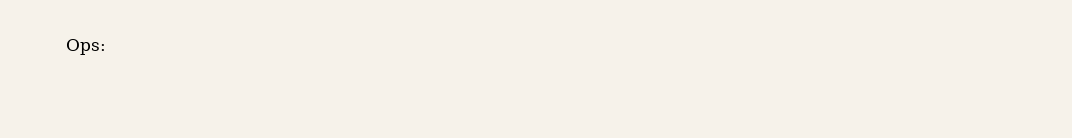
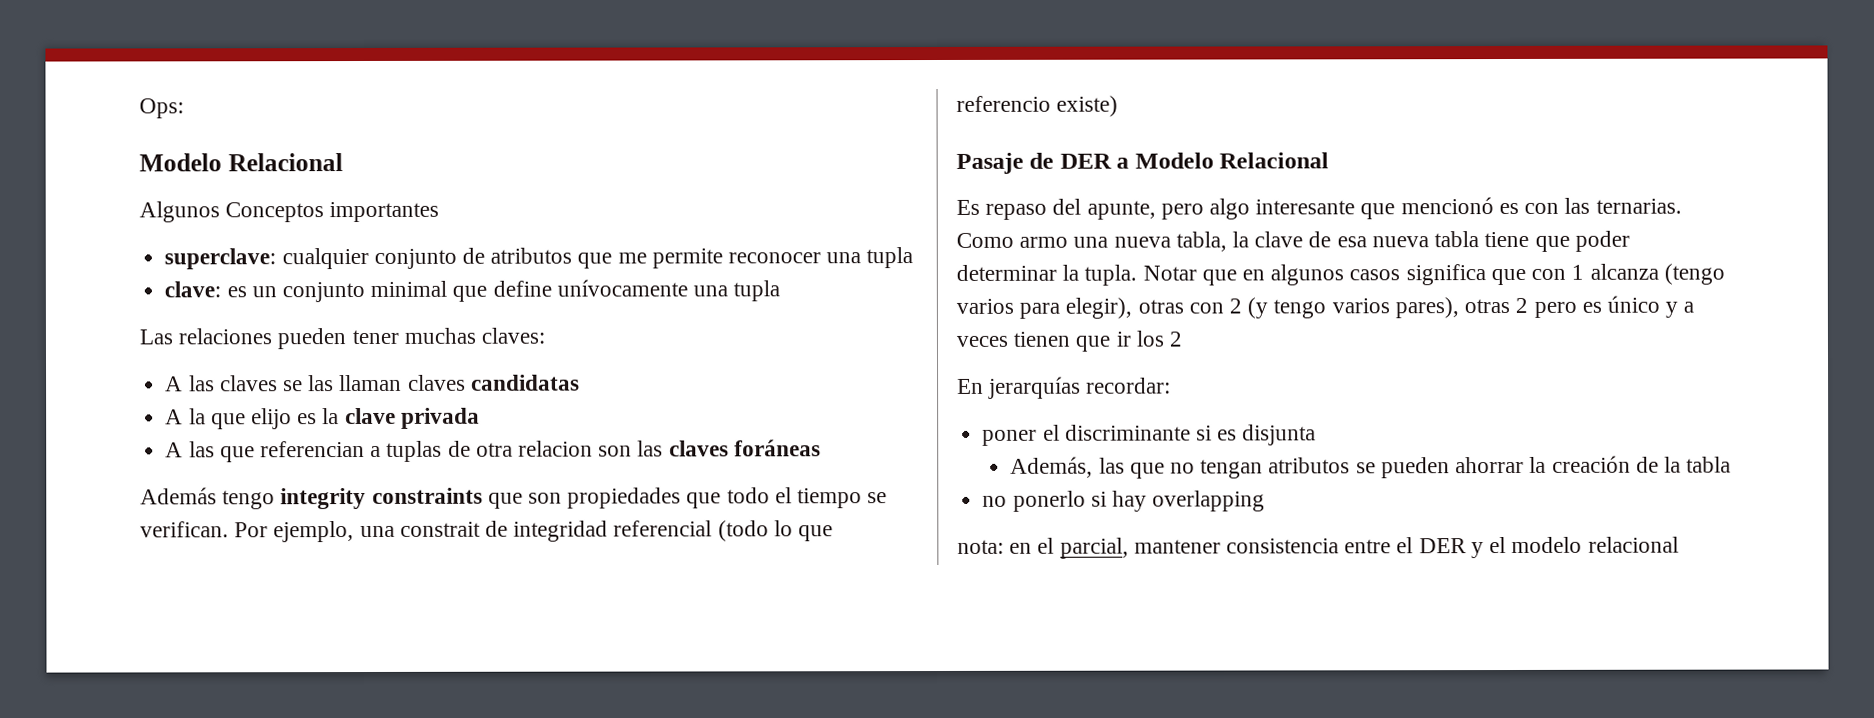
  Ops:
+ Modelo Relacional
+ Algunos Conceptos importantes
+ superclave: cualquier conjunto de atributos que me permite reconocer una tupla
+ clave: es un conjunto minimal que define unívocamente una tupla
+ Las relaciones pueden tener muchas claves:
+ A las claves se las llaman claves candidatas
+ A la que elijo es la clave privada
+ A las que referencian a tuplas de otra relacion son las claves foráneas
+ Además tengo integrity constraints que son propiedades que todo el tiempo se verifican. Por ejemplo, una constrait de integridad referencial (todo lo que referencio existe)
+ Pasaje de DER a Modelo Relacional
+ Es repaso del apunte, pero algo interesante que mencionó es con las ternarias. Como armo una nueva tabla, la clave de esa nueva tabla tiene que poder determinar la tupla. Notar que en algunos casos significa que con 1 alcanza (tengo varios para elegir), otras con 2 (y tengo varios pares), otras 2 pero es único y a veces tienen que ir los 2
+ En jerarquías recordar:
+ poner el discriminante si es disjunta
+ Además, las que no tengan atributos se pueden ahorrar la creación de la tabla
+ no ponerlo si hay overlapping
+ nota: en el parcial, mantener consistencia entre el DER y el modelo relacional

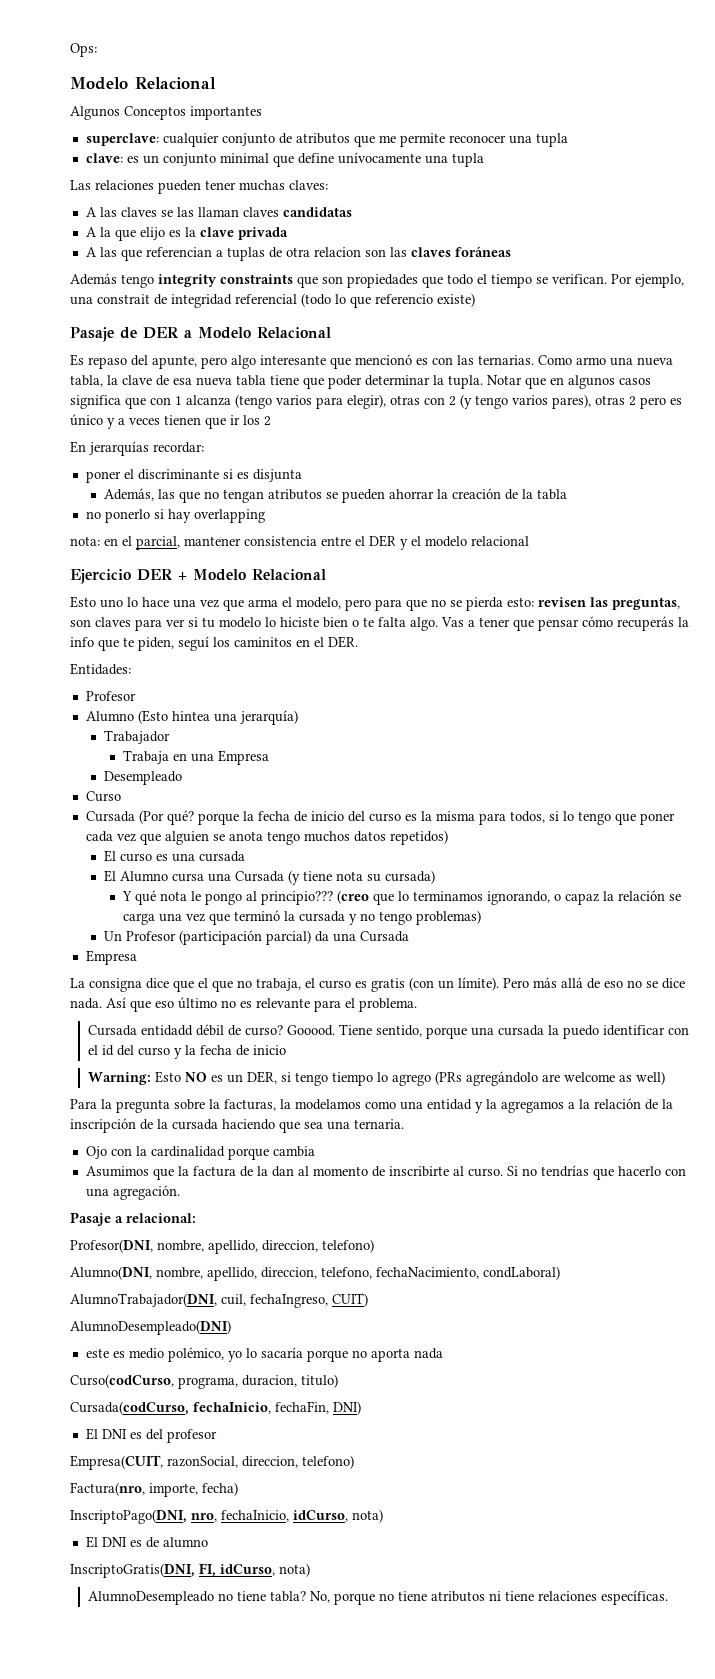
+ Ejercicio DER + Modelo Relacional
+ Esto uno lo hace una vez que arma el modelo, pero para que no se pierda esto: revisen las preguntas, son claves para ver si tu modelo lo hiciste bien o te falta algo. Vas a tener que pensar cómo recuperás la info que te piden, seguí los caminitos en el DER.
+ Entidades:
+ Profesor
+ Alumno (Esto hintea una jerarquía)
+ Trabajador
+ Trabaja en una Empresa
+ Desempleado
+ Curso
+ Cursada (Por qué? porque la fecha de inicio del curso es la misma para todos, si lo tengo que poner cada vez que alguien se anota tengo muchos datos repetidos)
+ El curso es una cursada
+ El Alumno cursa una Cursada (y tiene nota su cursada)
+ Y qué nota le pongo al principio??? (creo que lo terminamos ignorando, o capaz la relación se carga una vez que terminó la cursada y no tengo problemas)
+ Un Profesor (participación parcial) da una Cursada
+ Empresa
+ La consigna dice que el que no trabaja, el curso es gratis (con un límite). Pero más allá de eso no se dice nada. Así que eso último no es relevante para el problema.
+ Cursada entidadd débil de curso? Gooood. Tiene sentido, porque una cursada la puedo identificar con el id del curso y la fecha de inicio
+ Warning: Esto NO es un DER, si tengo tiempo lo agrego (PRs agregándolo are welcome as well)
+ Para la pregunta sobre la facturas, la modelamos como una entidad y la agregamos a la relación de la inscripción de la cursada haciendo que sea una ternaria.
+ Ojo con la cardinalidad porque cambia
+ Asumimos que la factura de la dan al momento de inscribirte al curso. Si no tendrías que hacerlo con una agregación.
+ Pasaje a relacional:
+ Profesor(DNI, nombre, apellido, direccion, telefono)
+ Alumno(DNI, nombre, apellido, direccion, telefono, fechaNacimiento, condLaboral)
+ AlumnoTrabajador(DNI, cuil, fechaIngreso, CUIT)
+ AlumnoDesempleado(DNI)
+ este es medio polémico, yo lo sacaría porque no aporta nada
+ Curso(codCurso, programa, duracion, titulo)
+ Cursada(codCurso, fechaInicio, fechaFin, DNI)
+ El DNI es del profesor
+ Empresa(CUIT, razonSocial, direccion, telefono)
+ Factura(nro, importe, fecha)
+ InscriptoPago(DNI, nro, fechaInicio, idCurso, nota)
+ El DNI es de alumno
+ InscriptoGratis(DNI, FI, idCurso, nota)
+ AlumnoDesempleado no tiene tabla? No, porque no tiene atributos ni tiene relaciones específicas.

